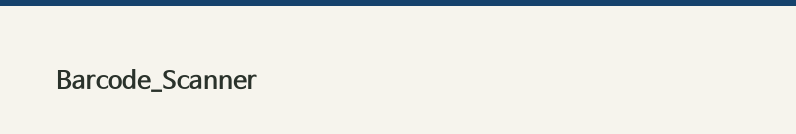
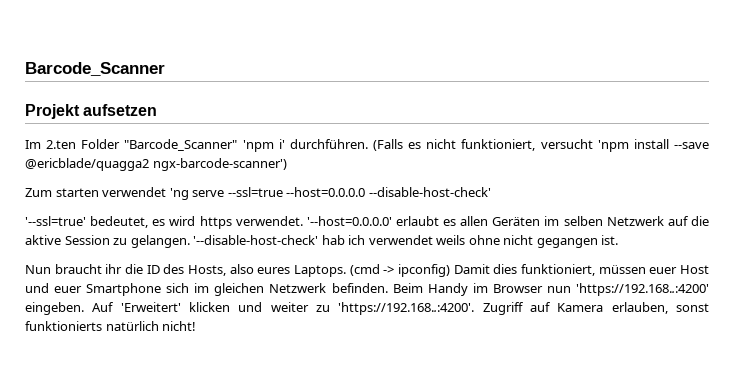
+ Projekt aufsetzen
+ Im 2.ten Folder "Barcode_Scanner" 'npm i' durchführen. (Falls es nicht funktioniert, versucht 'npm install --save @ericblade/quagga2 ngx-barcode-scanner')
+ Zum starten verwendet 'ng serve --ssl=true --host=0.0.0.0 --disable-host-check'
+ '--ssl=true' bedeutet, es wird https verwendet. '--host=0.0.0.0' erlaubt es allen Geräten im selben Netzwerk auf die aktive Session zu gelangen. '--disable-host-check' hab ich verwendet weils ohne nicht gegangen ist.
+ Nun braucht ihr die ID des Hosts, also eures Laptops. (cmd -> ipconfig) Damit dies funktioniert, müssen euer Host und euer Smartphone sich im gleichen Netzwerk befinden. Beim Handy im Browser nun 'https://192.168..:4200' eingeben. Auf 'Erweitert' klicken und weiter zu 'https://192.168..:4200'. Zugriff auf Kamera erlauben, sonst funktionierts natürlich nicht!

